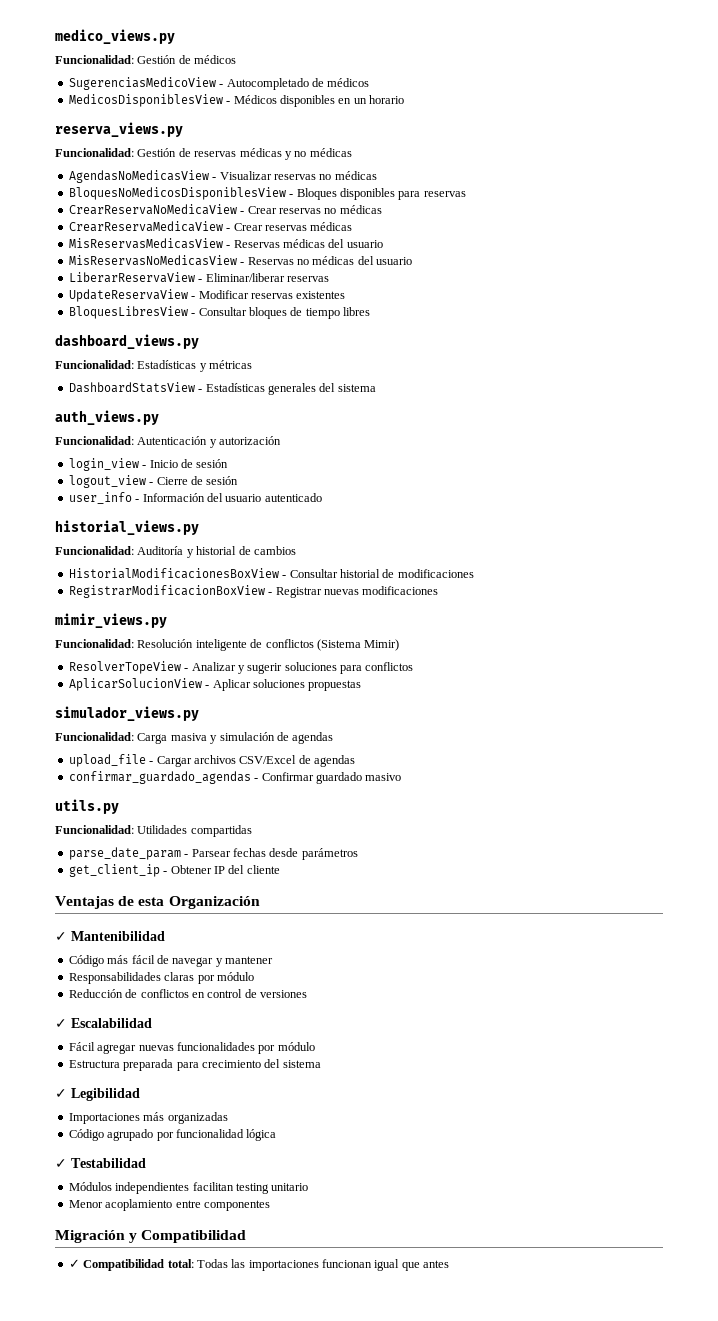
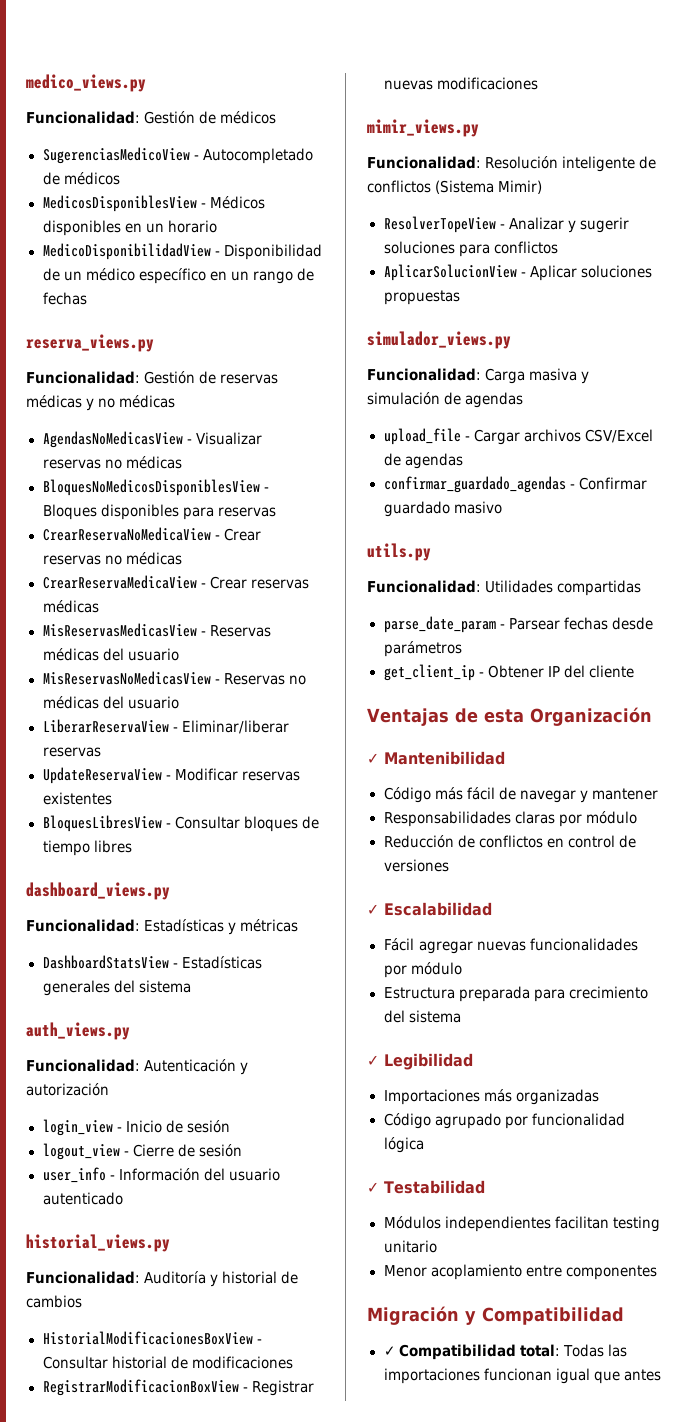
+ MedicoDisponibilidadView - Disponibilidad de un médico específico en un rango de fechas

